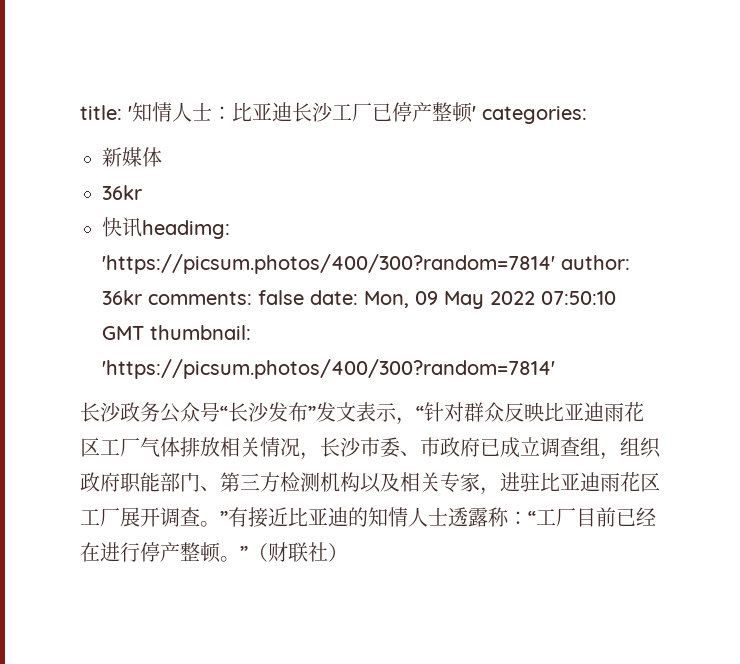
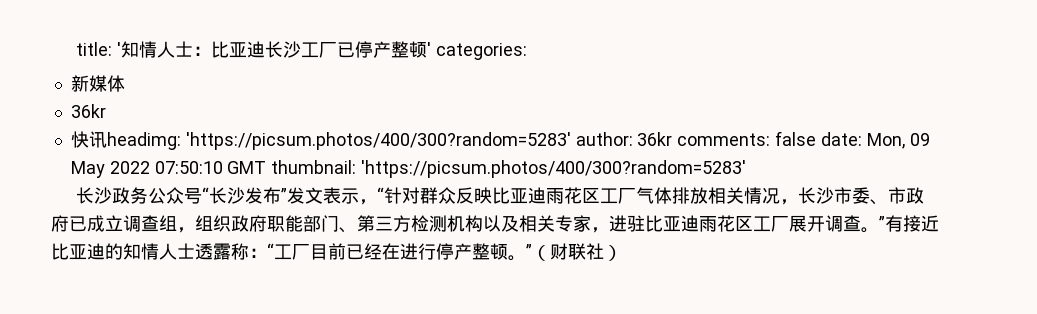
- 快讯headimg: 'https://picsum.photos/400/300?random=7814' author: 36kr comments: false date: Mon, 09 May 2022 07:50:10 GMT thumbnail: 'https://picsum.photos/400/300?random=7814'
+ 快讯headimg: 'https://picsum.photos/400/300?random=5283' author: 36kr comments: false date: Mon, 09 May 2022 07:50:10 GMT thumbnail: 'https://picsum.photos/400/300?random=5283'

